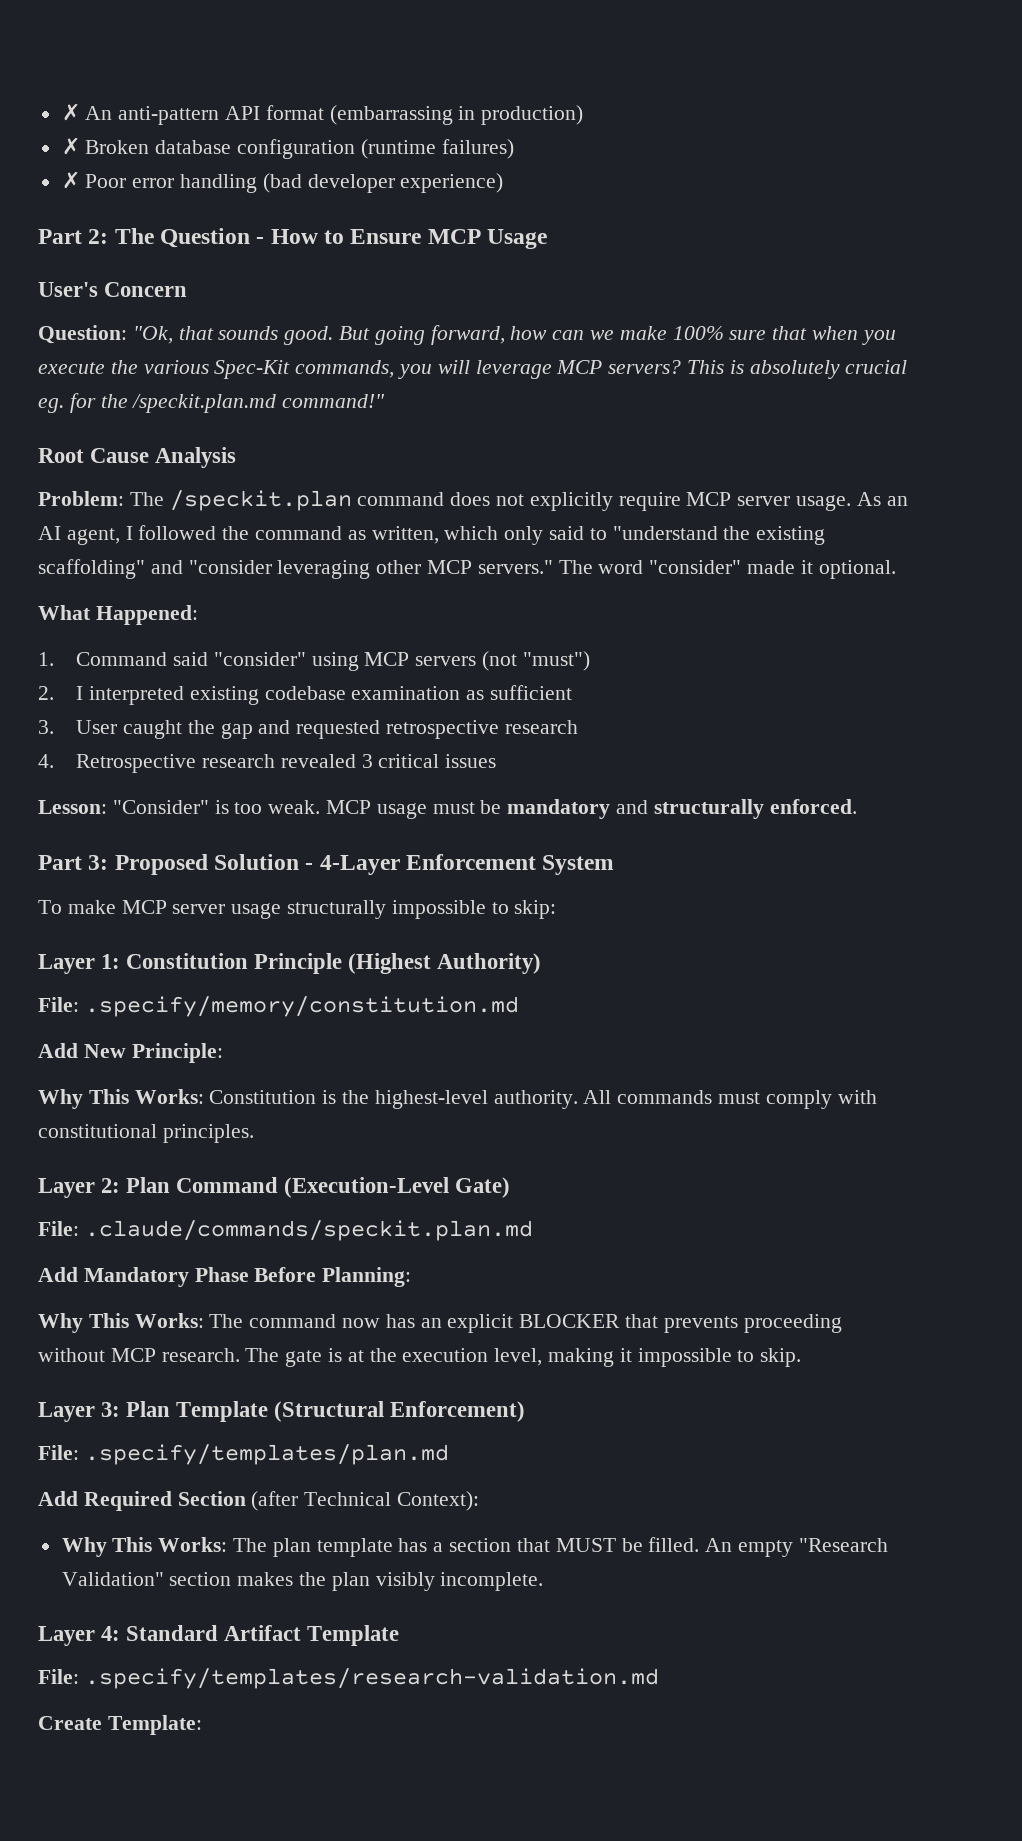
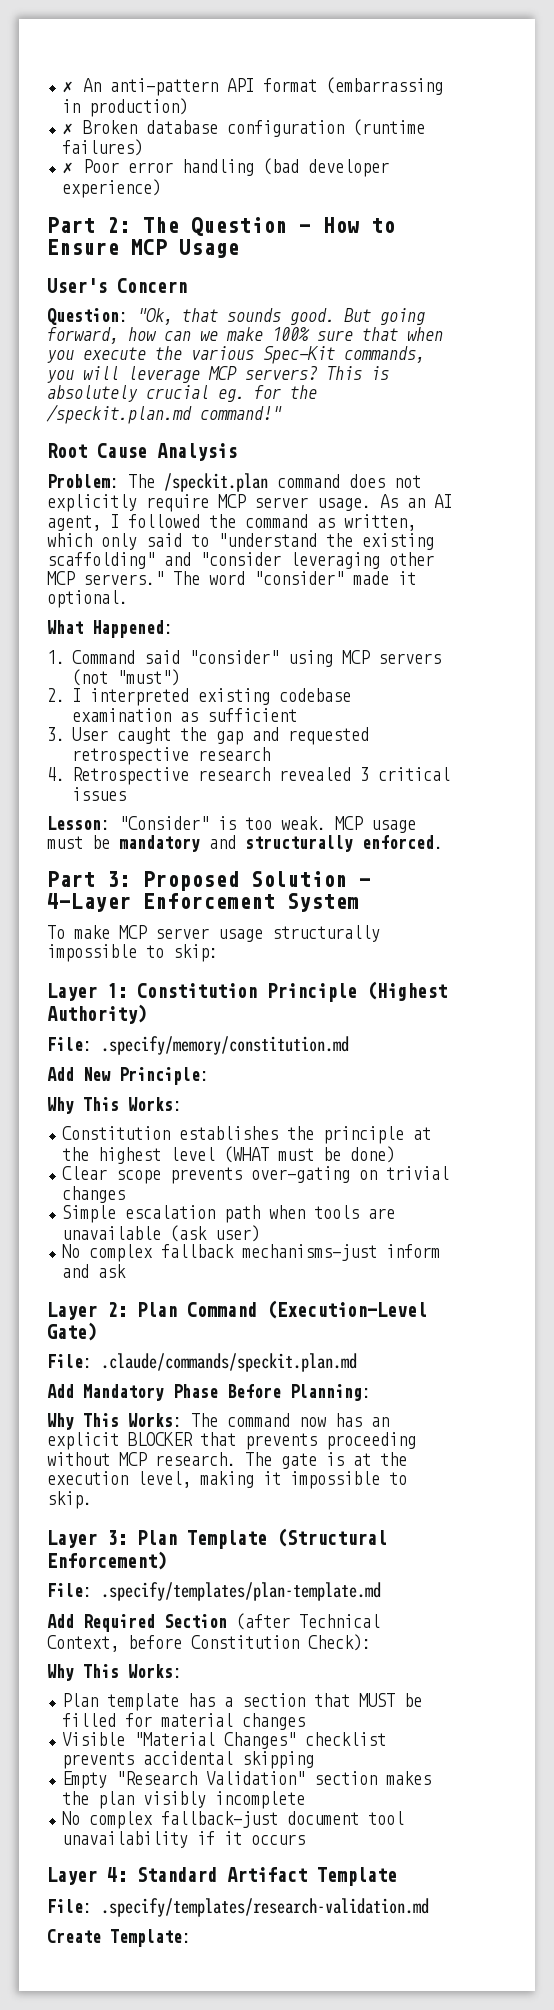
  Add New Principle:
- Why This Works: Constitution is the highest-level authority. All commands must comply with constitutional principles.
+ Why This Works:
+ Constitution establishes the principle at the highest level (WHAT must be done)
+ Clear scope prevents over-gating on trivial changes
+ Simple escalation path when tools are unavailable (ask user)
+ No complex fallback mechanisms—just inform and ask
- File: .specify/templates/plan.md
+ File: .specify/templates/plan-template.md
- Add Required Section (after Technical Context):
- Why This Works: The plan template has a section that MUST be filled. An empty "Research Validation" section makes the plan visibly incomplete.
+ Add Required Section (after Technical Context, before Constitution Check):
+ Why This Works:
+ Plan template has a section that MUST be filled for material changes
+ Visible "Material Changes" checklist prevents accidental skipping
+ Empty "Research Validation" section makes the plan visibly incomplete
+ No complex fallback—just document tool unavailability if it occurs

